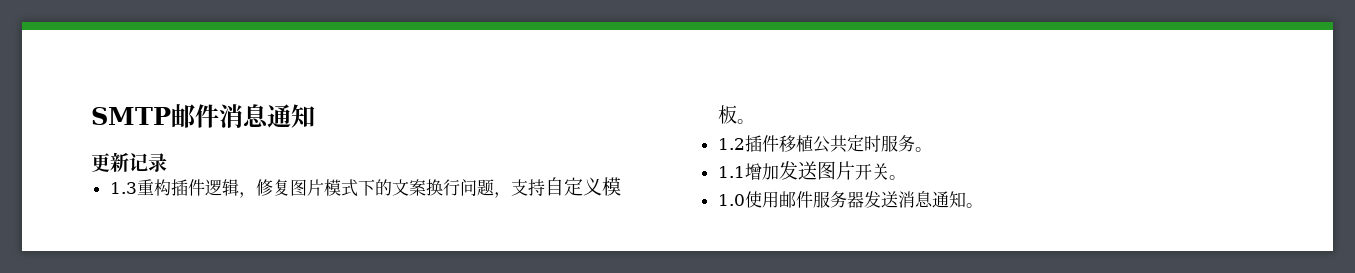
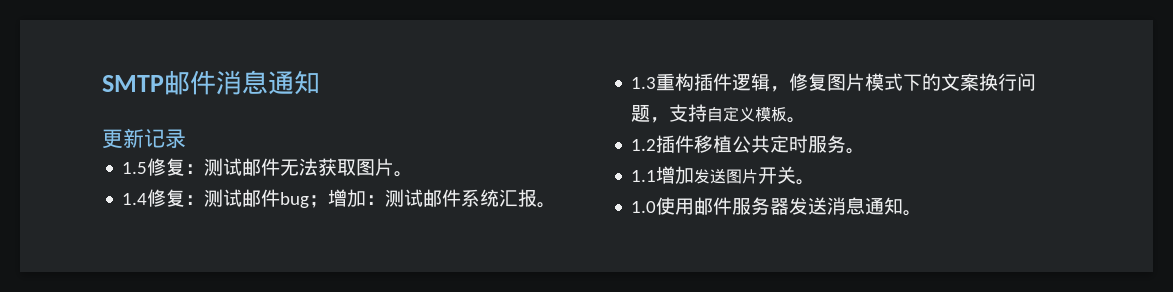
+ 1.5修复：测试邮件无法获取图片。
+ 1.4修复：测试邮件bug；增加：测试邮件系统汇报。

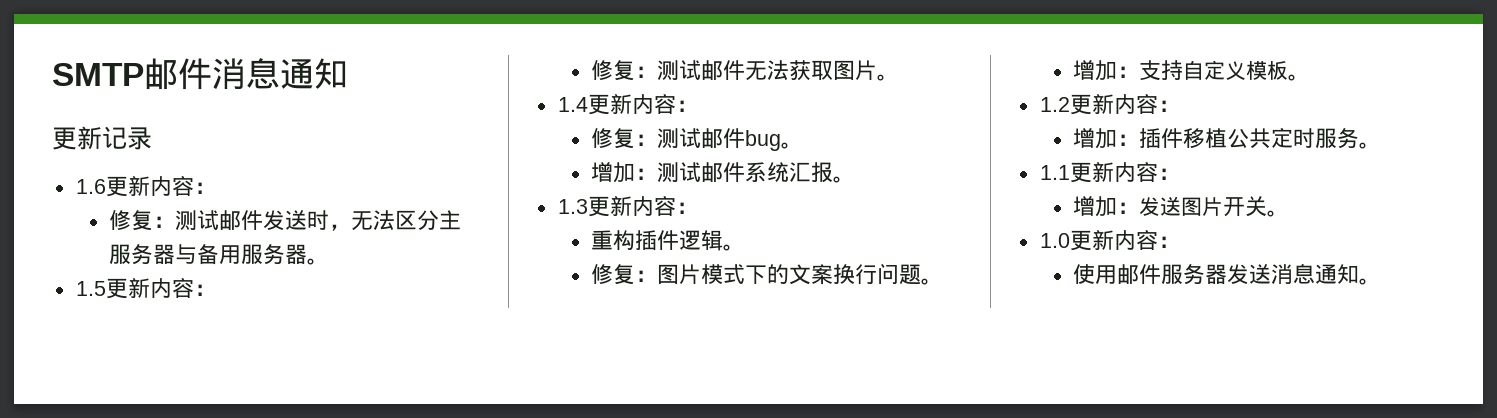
+ 1.6更新内容：
+ 修复：测试邮件发送时，无法区分主服务器与备用服务器。
- 1.5修复：测试邮件无法获取图片。
+ 1.5更新内容：
+ 修复：测试邮件无法获取图片。
- 1.4修复：测试邮件bug；增加：测试邮件系统汇报。
+ 1.4更新内容：
+ 修复：测试邮件bug。
+ 增加：测试邮件系统汇报。
- 1.3重构插件逻辑，修复图片模式下的文案换行问题，支持自定义模板。
+ 1.3更新内容：
+ 重构插件逻辑。
+ 修复：图片模式下的文案换行问题。
+ 增加：支持自定义模板。
- 1.2插件移植公共定时服务。
+ 1.2更新内容：
+ 增加：插件移植公共定时服务。
- 1.1增加发送图片开关。
+ 1.1更新内容：
+ 增加：发送图片开关。
- 1.0使用邮件服务器发送消息通知。
+ 1.0更新内容：
+ 使用邮件服务器发送消息通知。

